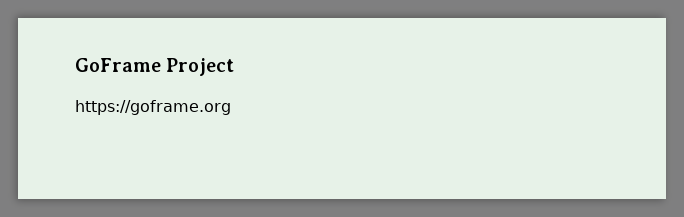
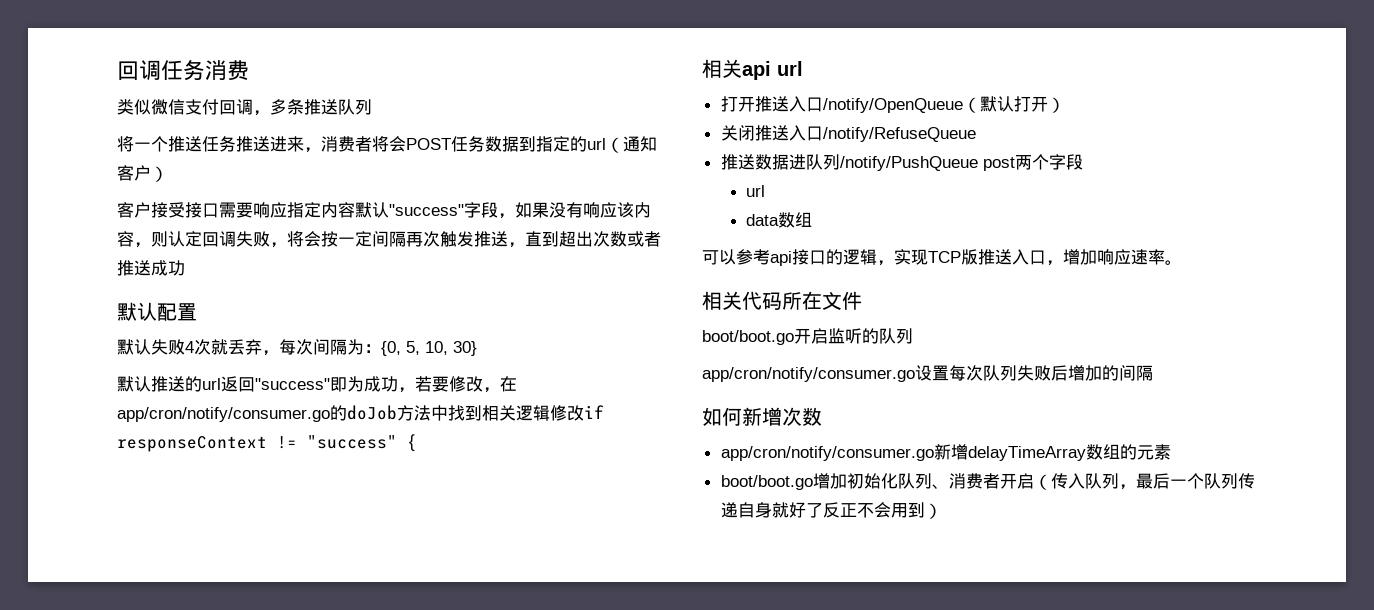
- GoFrame Project
- https://goframe.org
+ 回调任务消费
+ 类似微信支付回调，多条推送队列
+ 将一个推送任务推送进来，消费者将会POST任务数据到指定的url（通知客户）
+ 客户接受接口需要响应指定内容默认"success"字段，如果没有响应该内容，则认定回调失败，将会按一定间隔再次触发推送，直到超出次数或者推送成功
+ 默认配置
+ 默认失败4次就丢弃，每次间隔为：{0, 5, 10, 30}
+ 默认推送的url返回"success"即为成功，若要修改，在app/cron/notify/consumer.go的doJob方法中找到相关逻辑修改if responseContext != "success" {
+ 相关api url
+ 打开推送入口/notify/OpenQueue（默认打开）
+ 关闭推送入口/notify/RefuseQueue
+ 推送数据进队列/notify/PushQueue post两个字段
+ url
+ data数组
+ 可以参考api接口的逻辑，实现TCP版推送入口，增加响应速率。
+ 相关代码所在文件
+ boot/boot.go开启监听的队列
+ app/cron/notify/consumer.go设置每次队列失败后增加的间隔
+ 如何新增次数
+ app/cron/notify/consumer.go新增delayTimeArray数组的元素
+ boot/boot.go增加初始化队列、消费者开启（传入队列，最后一个队列传递自身就好了反正不会用到）

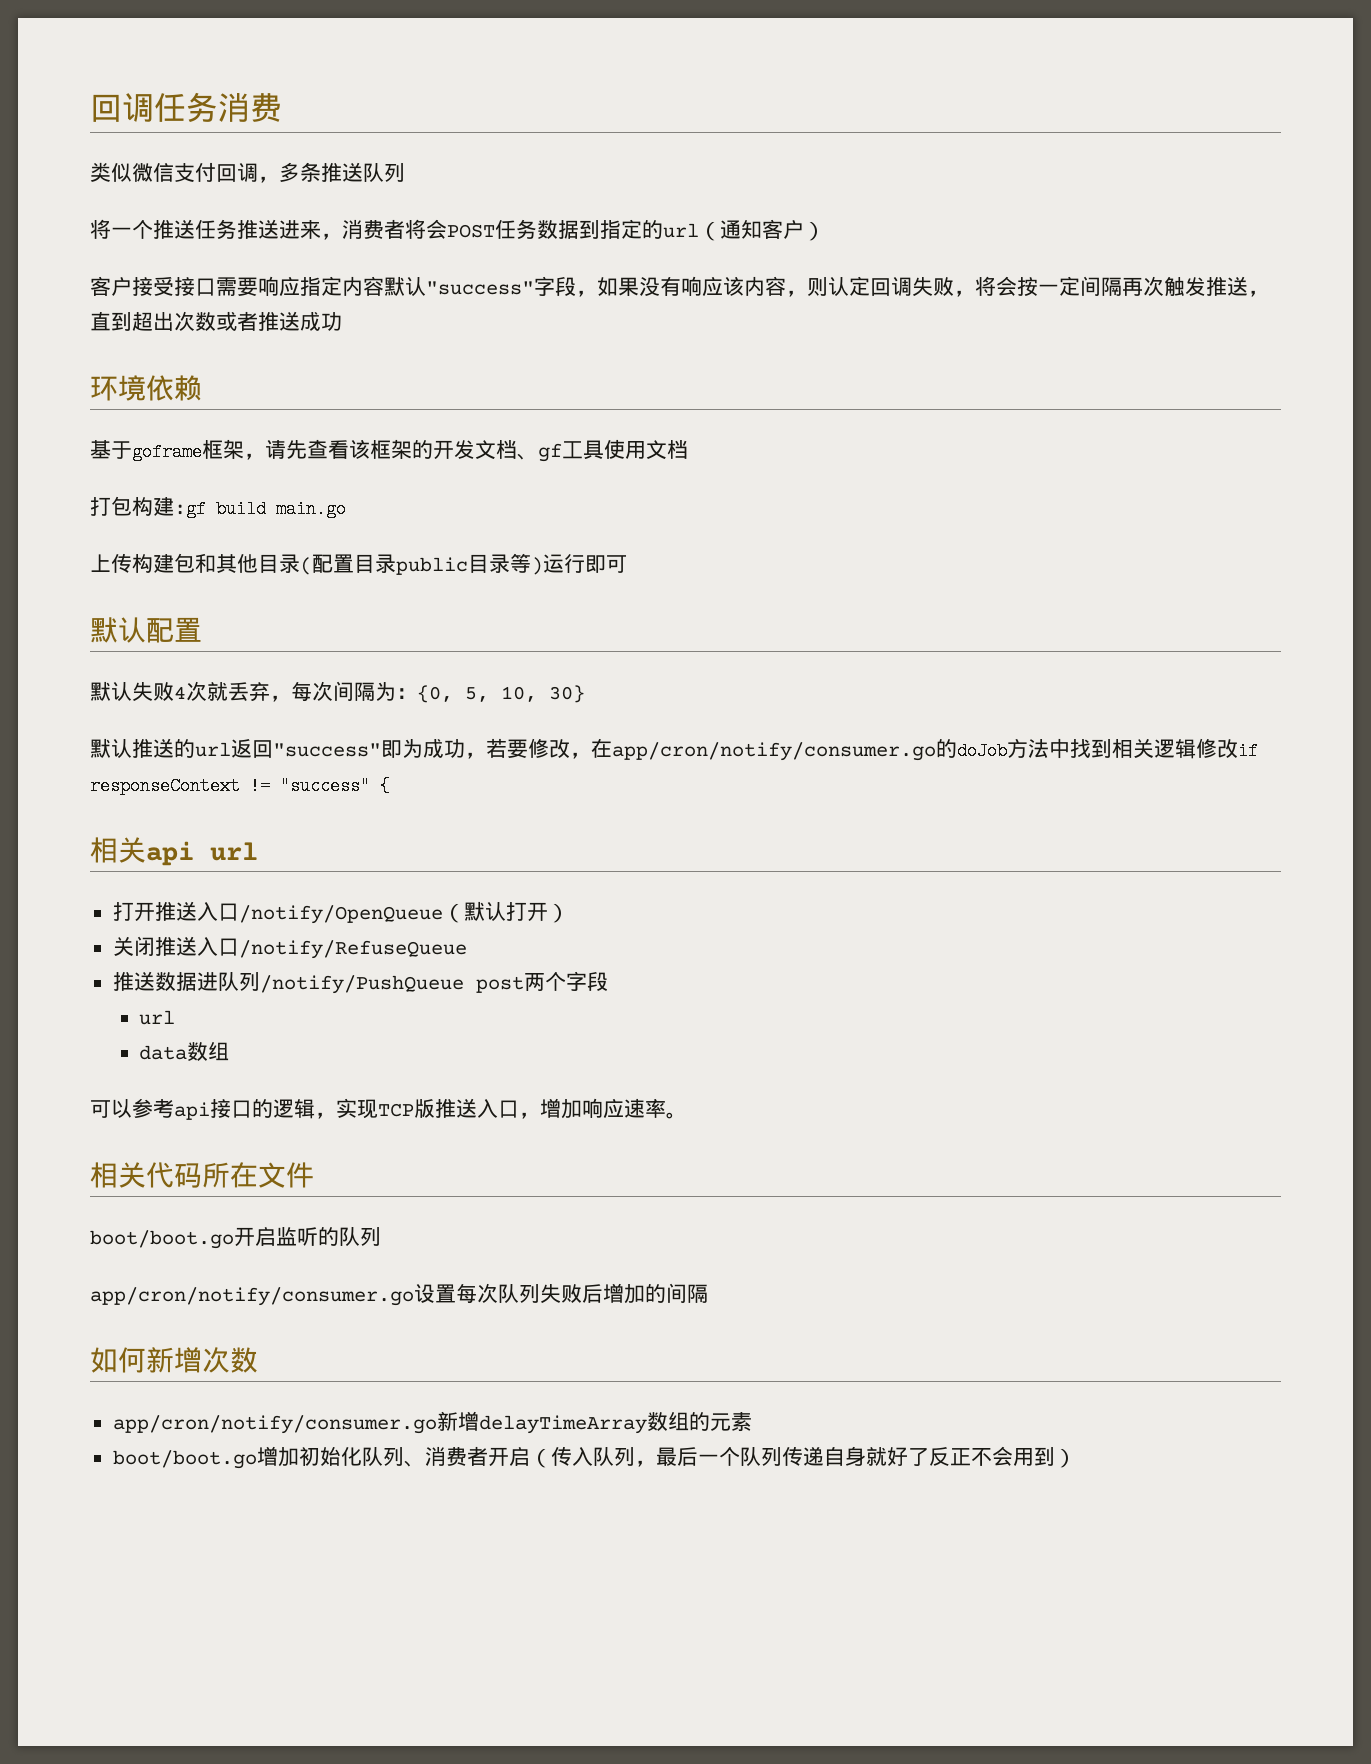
+ 环境依赖
+ 基于goframe框架，请先查看该框架的开发文档、gf工具使用文档
+ 打包构建:gf build main.go
+ 上传构建包和其他目录(配置目录public目录等)运行即可

